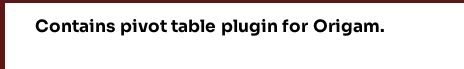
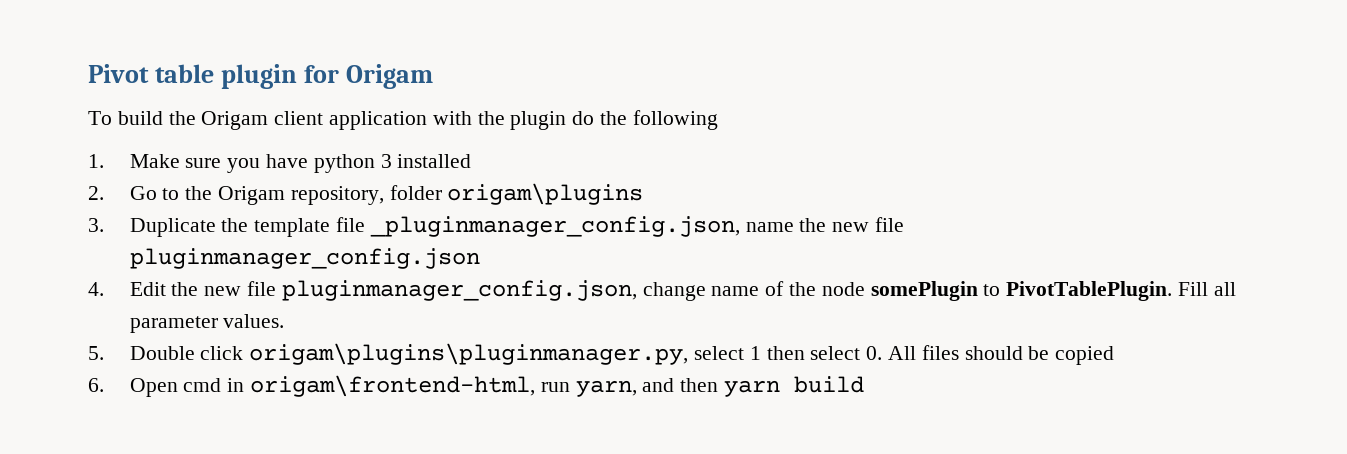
- Contains pivot table plugin for Origam.
+ Pivot table plugin for Origam
+ To build the Origam client application with the plugin do the following
+ 1. Make sure you have python 3 installed
+ 2. Go to the Origam repository, folder origam\plugins
+ 3. Duplicate the template file _pluginmanager_config.json, name the new file pluginmanager_config.json
+ 4. Edit the new file pluginmanager_config.json, change name of the node somePlugin to PivotTablePlugin. Fill all parameter values.
+ 5. Double click origam\plugins\pluginmanager.py, select 1 then select 0. All files should be copied
+ 6. Open cmd in origam\frontend-html, run yarn, and then yarn build

